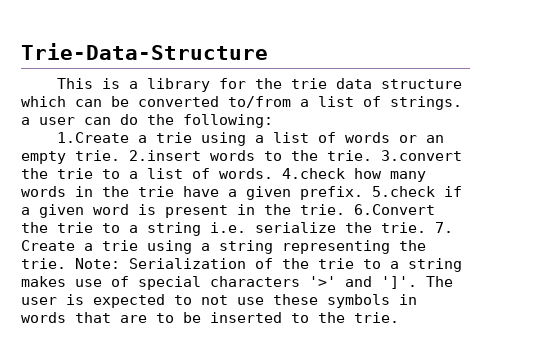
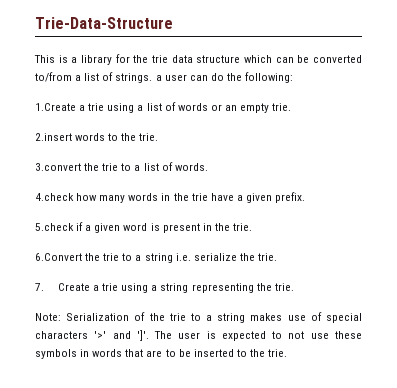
- 1.Create a trie using a list of words or an empty trie. 2.insert words to the trie. 3.convert the trie to a list of words. 4.check how many words in the trie have a given prefix. 5.check if a given word is present in the trie. 6.Convert the trie to a string i.e. serialize the trie. 7. Create a trie using a string representing the trie. Note:
+ 1.Create a trie using a list of words or an empty trie.
+ 2.insert words to the trie.
+ 3.convert the trie to a list of words.
+ 4.check how many words in the trie have a given prefix.
+ 5.check if a given word is present in the trie.
+ 6.Convert the trie to a string i.e. serialize the trie.
+ 7. Create a trie using a string representing the trie.
+ Note:

